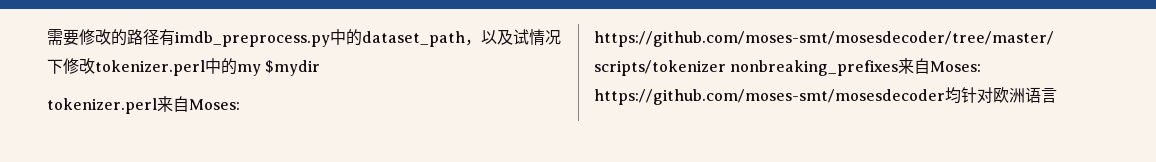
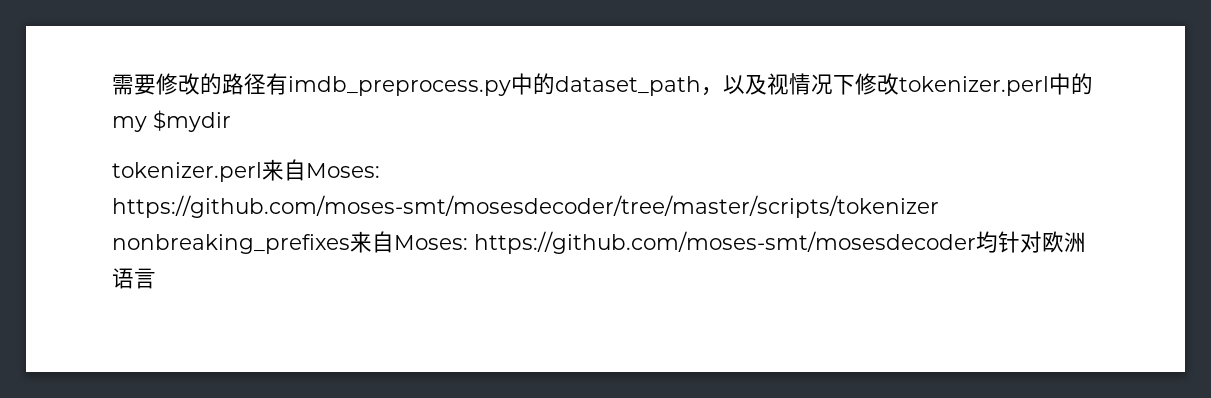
- 需要修改的路径有imdb_preprocess.py中的dataset_path，以及试情况下修改tokenizer.perl中的my $mydir
+ 需要修改的路径有imdb_preprocess.py中的dataset_path，以及视情况下修改tokenizer.perl中的my $mydir

